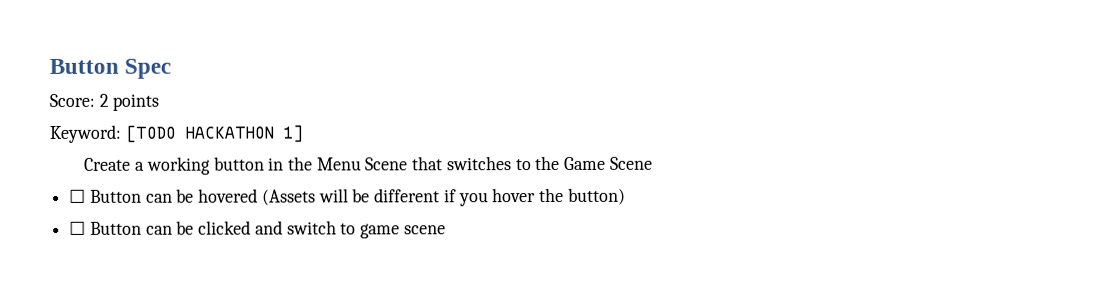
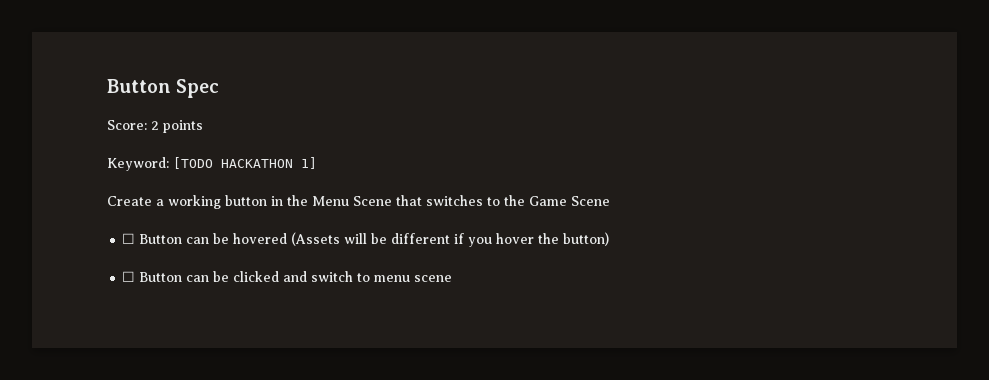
- ☐ Button can be clicked and switch to game scene
+ ☐ Button can be clicked and switch to menu scene

